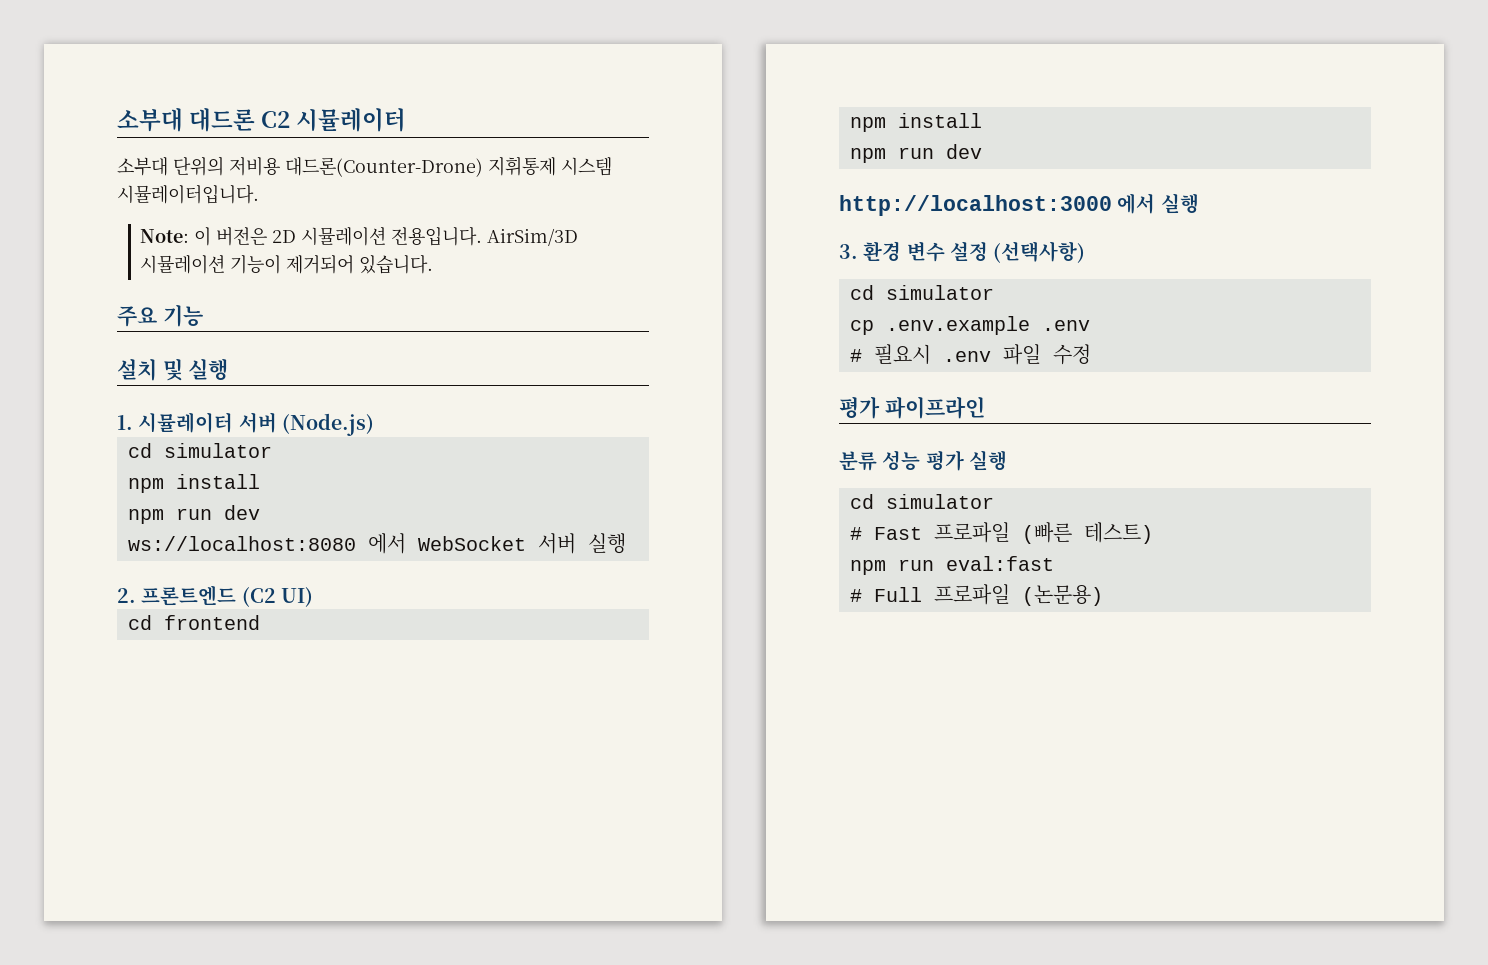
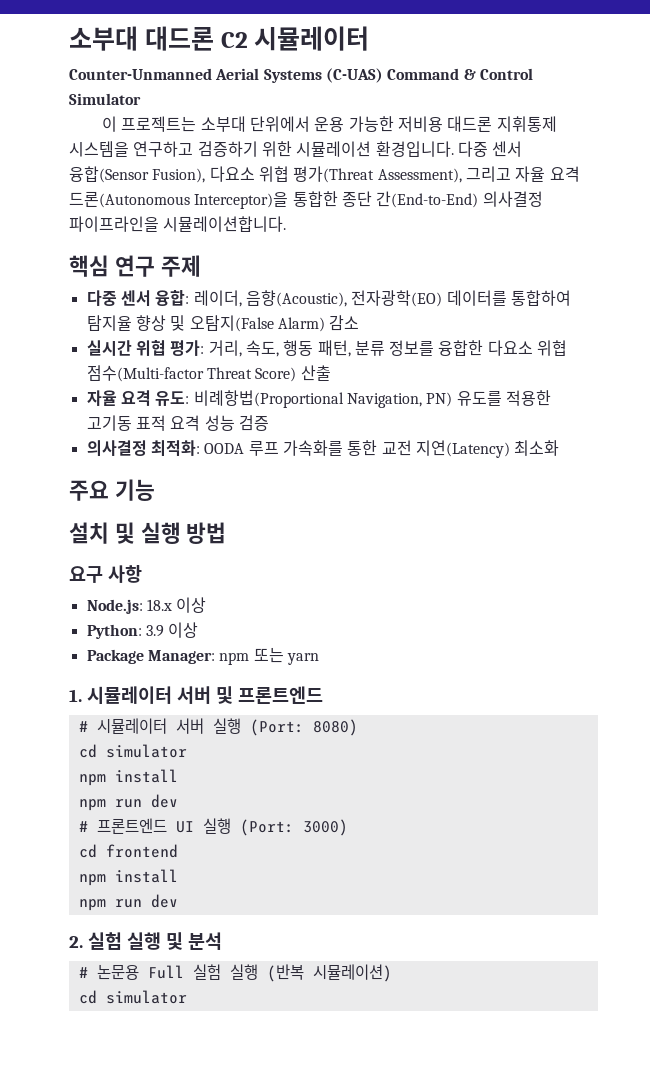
- 소부대 단위의 저비용 대드론(Counter-Drone) 지휘통제 시스템 시뮬레이터입니다.
- Note: 이 버전은 2D 시뮬레이션 전용입니다. AirSim/3D 시뮬레이션 기능이 제거되어 있습니다.
+ Counter-Unmanned Aerial Systems (C-UAS) Command & Control Simulator
+ 이 프로젝트는 소부대 단위에서 운용 가능한 저비용 대드론 지휘통제 시스템을 연구하고 검증하기 위한 시뮬레이션 환경입니다. 다중 센서 융합(Sensor Fusion), 다요소 위협 평가(Threat Assessment), 그리고 자율 요격 드론(Autonomous Interceptor)을 통합한 종단 간(End-to-End) 의사결정 파이프라인을 시뮬레이션합니다.
+ 핵심 연구 주제
+ 다중 센서 융합: 레이더, 음향(Acoustic), 전자광학(EO) 데이터를 통합하여 탐지율 향상 및 오탐지(False Alarm) 감소
+ 실시간 위협 평가: 거리, 속도, 행동 패턴, 분류 정보를 융합한 다요소 위협 점수(Multi-factor Threat Score) 산출
+ 자율 요격 유도: 비례항법(Proportional Navigation, PN) 유도를 적용한 고기동 표적 요격 성능 검증
+ 의사결정 최적화: OODA 루프 가속화를 통한 교전 지연(Latency) 최소화
- 설치 및 실행
- 1. 시뮬레이터 서버 (Node.js)
+ 설치 및 실행 방법
+ 요구 사항
+ Node.js: 18.x 이상
+ Python: 3.9 이상
+ Package Manager: npm 또는 yarn
+ 1. 시뮬레이터 서버 및 프론트엔드
+ # 시뮬레이터 서버 실행 (Port: 8080)
- ws://localhost:8080 에서 WebSocket 서버 실행
- 2. 프론트엔드 (C2 UI)
+ # 프론트엔드 UI 실행 (Port: 3000)
- http://localhost:3000 에서 실행
- 3. 환경 변수 설정 (선택사항)
+ 2. 실험 실행 및 분석
+ # 논문용 Full 실험 실행 (반복 시뮬레이션)
  cd simulator
- cp .env.example .env
- # 필요시 .env 파일 수정
- 평가 파이프라인
- 분류 성능 평가 실행
- cd simulator
- # Fast 프로파일 (빠른 테스트)
- npm run eval:fast
- # Full 프로파일 (논문용)

